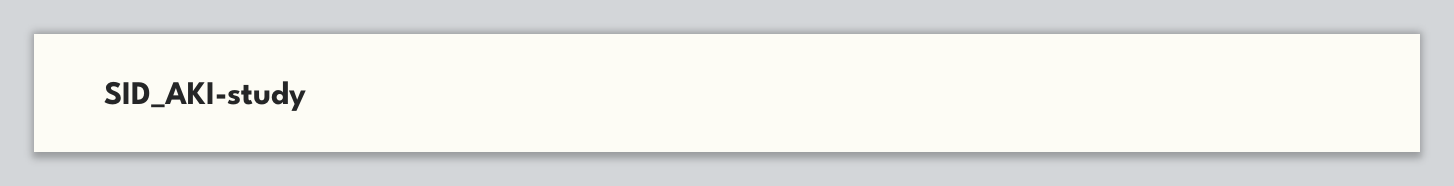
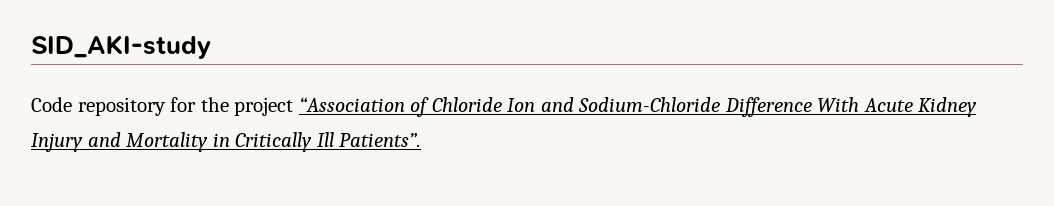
+ Code repository for the project “Association of Chloride Ion and Sodium-Chloride Difference With Acute Kidney Injury and Mortality in Critically Ill Patients”.

